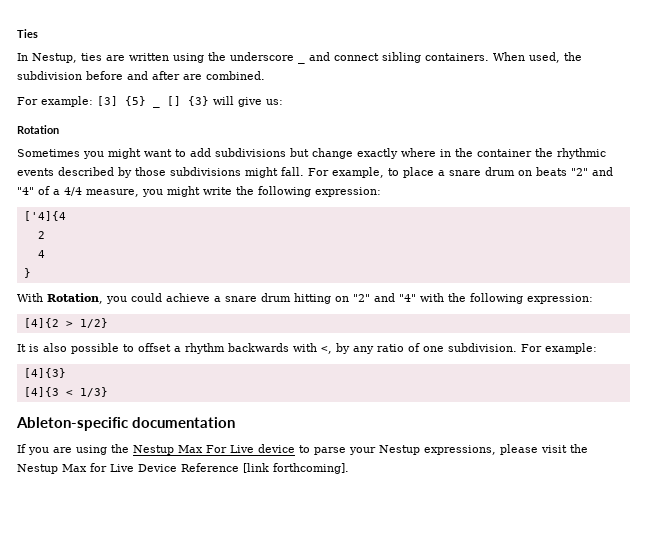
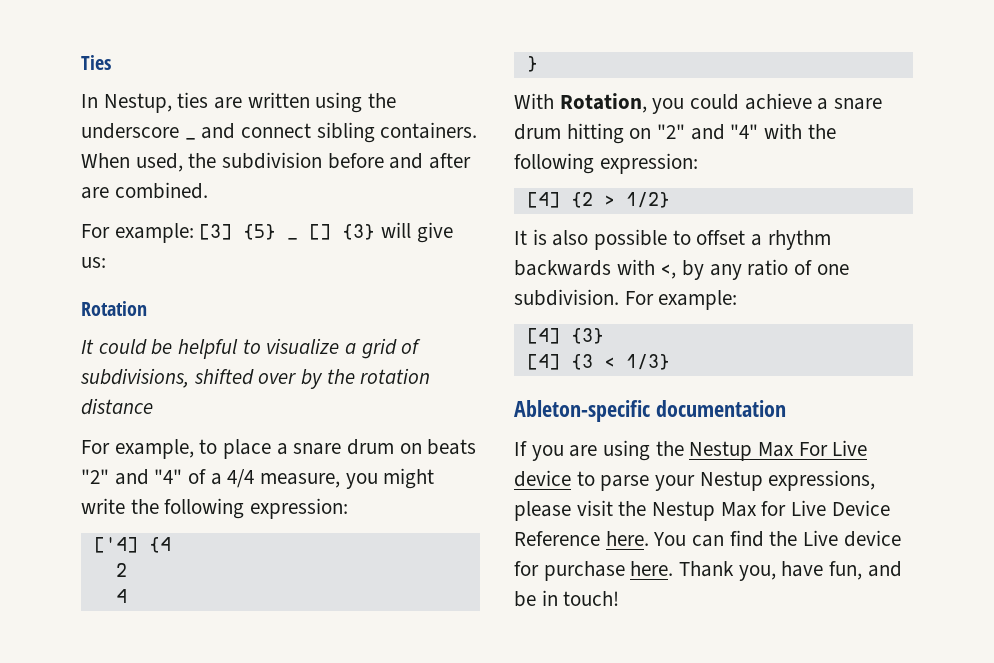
- Sometimes you might want to add subdivisions but change exactly where in the container the rhythmic events described by those subdivisions might fall. For example, to place a snare drum on beats "2" and "4" of a 4/4 measure, you might write the following expression:
+ It could be helpful to visualize a grid of subdivisions, shifted over by the rotation distance
+ For example, to place a snare drum on beats "2" and "4" of a 4/4 measure, you might write the following expression:
- ['4]{4
+ ['4] {4
- [4]{2 > 1/2}
+ [4] {2 > 1/2}
- [4]{3}
- [4]{3 < 1/3}
+ [4] {3}
+ [4] {3 < 1/3}
- If you are using the Nestup Max For Live device to parse your Nestup expressions, please visit the Nestup Max for Live Device Reference [link forthcoming].
+ If you are using the Nestup Max For Live device to parse your Nestup expressions, please visit the Nestup Max for Live Device Reference here. You can find the Live device for purchase here. Thank you, have fun, and be in touch!

